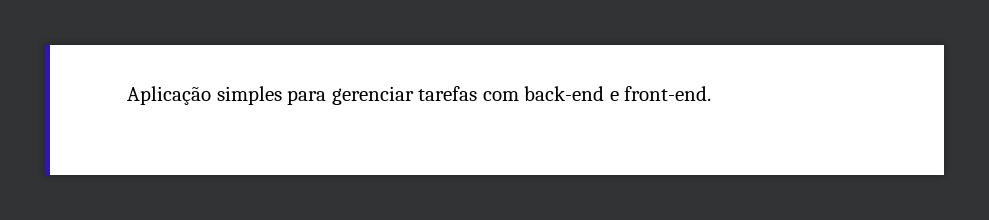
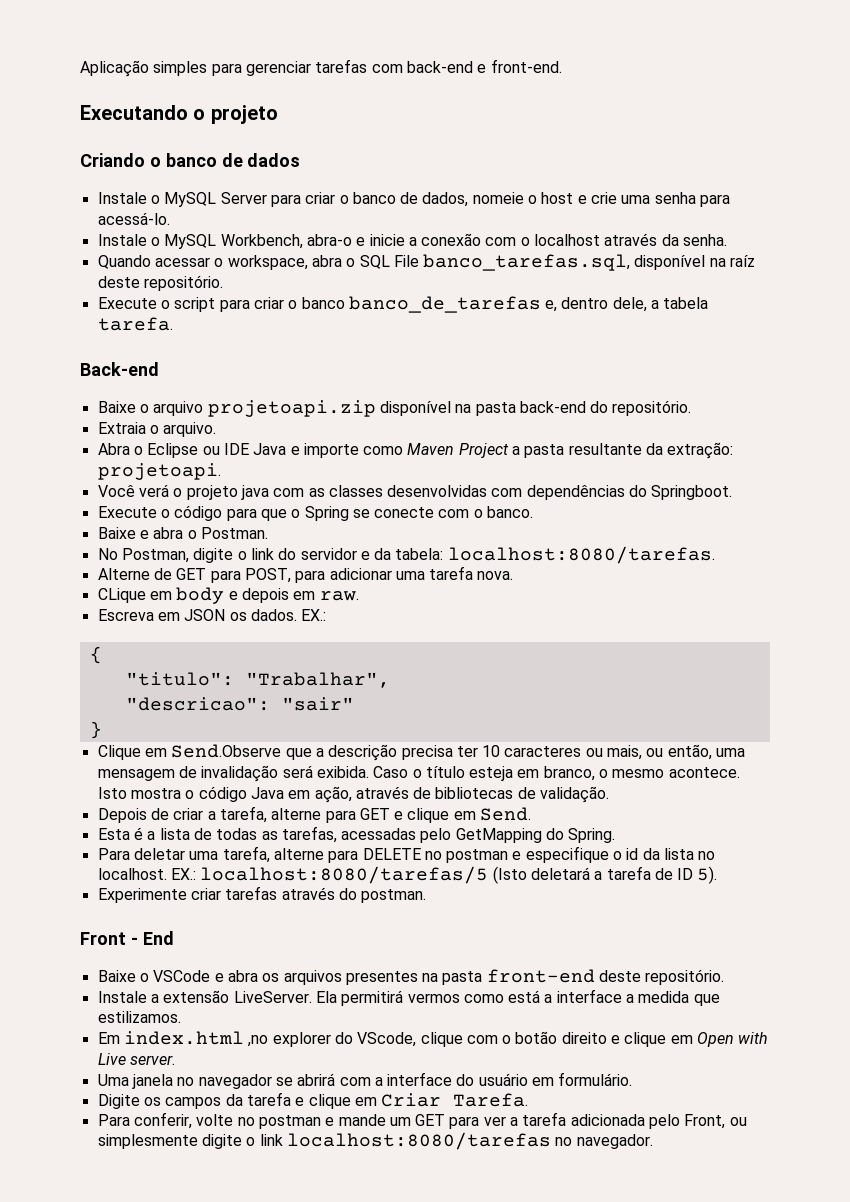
+ Executando o projeto
+ Criando o banco de dados
+ Instale o MySQL Server para criar o banco de dados, nomeie o host e crie uma senha para acessá-lo.
+ Instale o MySQL Workbench, abra-o e inicie a conexão com o localhost através da senha.
+ Quando acessar o workspace, abra o SQL File banco_tarefas.sql, disponível na raíz deste repositório.
+ Execute o script para criar o banco banco_de_tarefas e, dentro dele, a tabela tarefa.
+ Back-end
+ Baixe o arquivo projetoapi.zip disponível na pasta back-end do repositório.
+ Extraia o arquivo.
+ Abra o Eclipse ou IDE Java e importe como Maven Project a pasta resultante da extração: projetoapi.
+ Você verá o projeto java com as classes desenvolvidas com dependências do Springboot.
+ Execute o código para que o Spring se conecte com o banco.
+ Baixe e abra o Postman.
+ No Postman, digite o link do servidor e da tabela: localhost:8080/tarefas.
+ Alterne de GET para POST, para adicionar uma tarefa nova.
+ CLique em body e depois em raw.
+ Escreva em JSON os dados. EX.:
+ {
+ "titulo": "Trabalhar",
+ "descricao": "sair"
+ }
+ Clique em Send.Observe que a descrição precisa ter 10 caracteres ou mais, ou então, uma mensagem de invalidação será exibida. Caso o título esteja em branco, o mesmo acontece. Isto mostra o código Java em ação, através de bibliotecas de validação.
+ Depois de criar a tarefa, alterne para GET e clique em Send.
+ Esta é a lista de todas as tarefas, acessadas pelo GetMapping do Spring.
+ Para deletar uma tarefa, alterne para DELETE no postman e especifique o id da lista no localhost. EX.: localhost:8080/tarefas/5 (Isto deletará a tarefa de ID 5).
+ Experimente criar tarefas através do postman.
+ Front - End
+ Baixe o VSCode e abra os arquivos presentes na pasta front-end deste repositório.
+ Instale a extensão LiveServer. Ela permitirá vermos como está a interface a medida que estilizamos.
+ Em index.html ,no explorer do VScode, clique com o botão direito e clique em Open with Live server.
+ Uma janela no navegador se abrirá com a interface do usuário em formulário.
+ Digite os campos da tarefa e clique em Criar Tarefa.
+ Para conferir, volte no postman e mande um GET para ver a tarefa adicionada pelo Front, ou simplesmente digite o link localhost:8080/tarefas no navegador.

